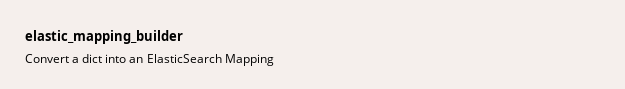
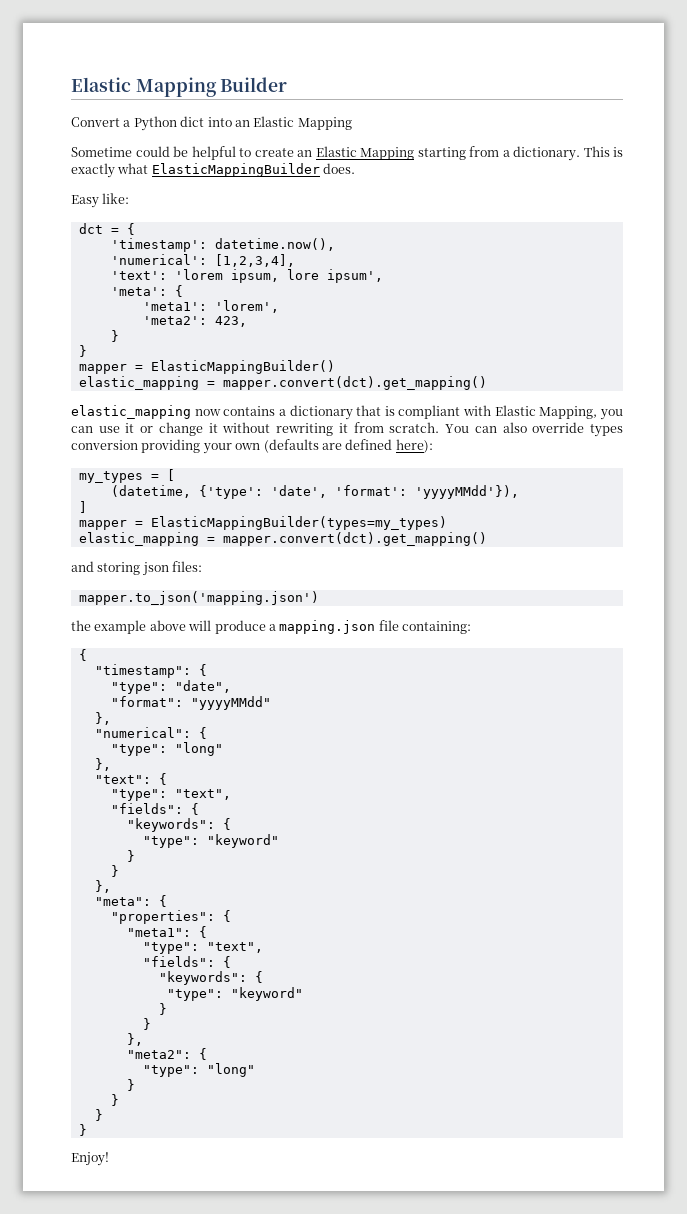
- elastic_mapping_builder
+ Elastic Mapping Builder
- Convert a dict into an ElasticSearch Mapping
+ Convert a Python dict into an Elastic Mapping
+ Sometime could be helpful to create an Elastic Mapping starting from a dictionary. This is exactly what ElasticMappingBuilder does.
+ Easy like:
+ dct = {
+ 'timestamp': datetime.now(),
+ 'numerical': [1,2,3,4],
+ 'text': 'lorem ipsum, lore ipsum',
+ 'meta': {
+ 'meta1': 'lorem',
+ 'meta2': 423,
+ }
+ }
+ mapper = ElasticMappingBuilder()
+ elastic_mapping = mapper.convert(dct).get_mapping()
+ elastic_mapping now contains a dictionary that is compliant with Elastic Mapping, you can use it or change it without rewriting it from scratch. You can also override types conversion providing your own (defaults are defined here):
+ my_types = [
+ (datetime, {'type': 'date', 'format': 'yyyyMMdd'}),
+ ]
+ mapper = ElasticMappingBuilder(types=my_types)
+ elastic_mapping = mapper.convert(dct).get_mapping()
+ and storing json files:
+ mapper.to_json('mapping.json')
+ the example above will produce a mapping.json file containing:
+ {
+ "timestamp": {
+ "type": "date",
+ "format": "yyyyMMdd"
+ },
+ "numerical": {
+ "type": "long"
+ },
+ "text": {
+ "type": "text",
+ "fields": {
+ "keywords": {
+ "type": "keyword"
+ }
+ }
+ },
+ "meta": {
+ "properties": {
+ "meta1": {
+ "type": "text",
+ "fields": {
+ "keywords": {
+ "type": "keyword"
+ }
+ }
+ },
+ "meta2": {
+ "type": "long"
+ }
+ }
+ }
+ }
+ Enjoy!

